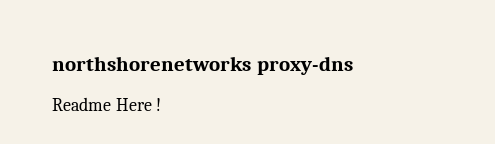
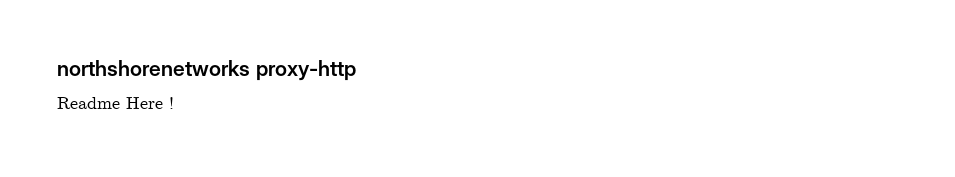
- northshorenetworks proxy-dns
+ northshorenetworks proxy-http

